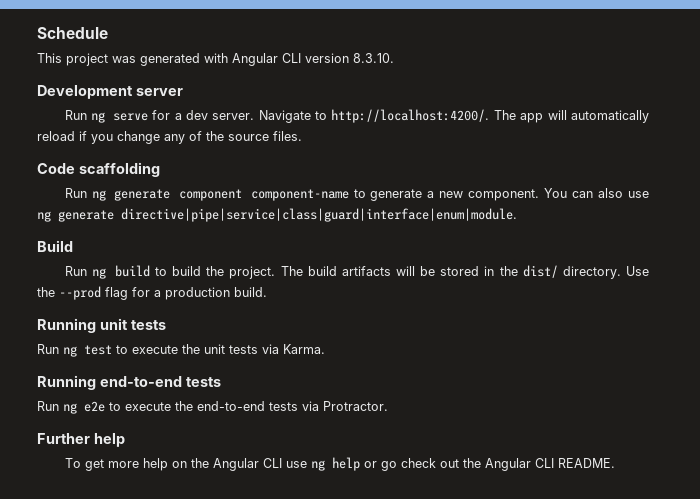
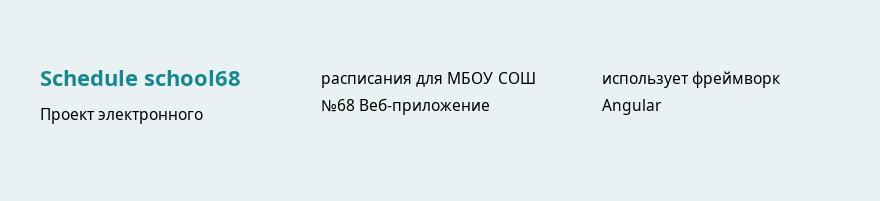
- Schedule
- This project was generated with Angular CLI version 8.3.10.
- Development server
- Run ng serve for a dev server. Navigate to http://localhost:4200/. The app will automatically reload if you change any of the source files.
- Code scaffolding
- Run ng generate component component-name to generate a new component. You can also use ng generate directive|pipe|service|class|guard|interface|enum|module.
- Build
- Run ng build to build the project. The build artifacts will be stored in the dist/ directory. Use the --prod flag for a production build.
- Running unit tests
- Run ng test to execute the unit tests via Karma.
- Running end-to-end tests
- Run ng e2e to execute the end-to-end tests via Protractor.
- Further help
- To get more help on the Angular CLI use ng help or go check out the Angular CLI README.
+ Schedule school68
+ Проект электронного расписания для МБОУ СОШ №68 Веб-приложение использует фреймворк Angular

